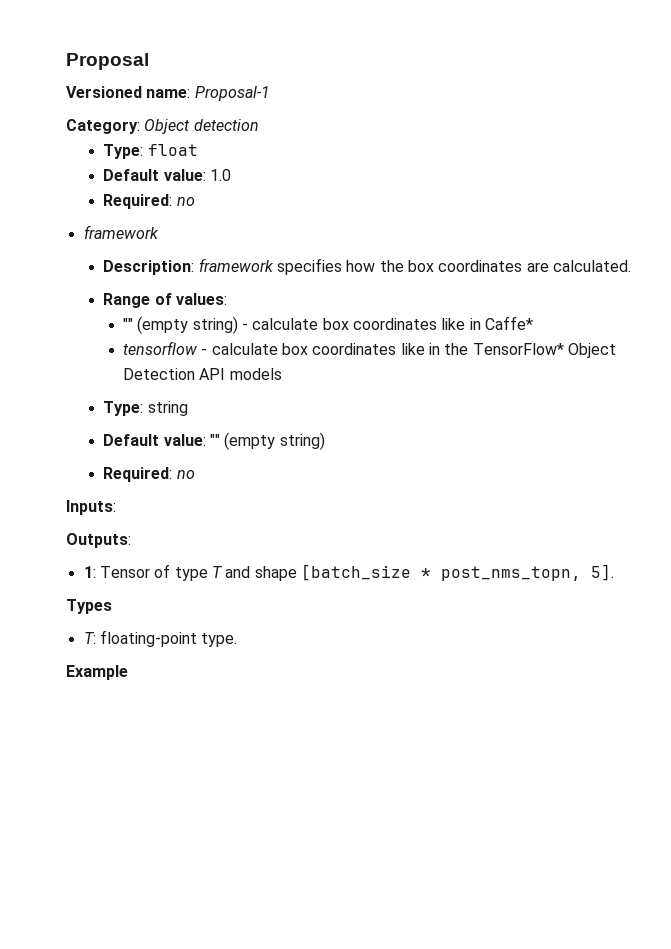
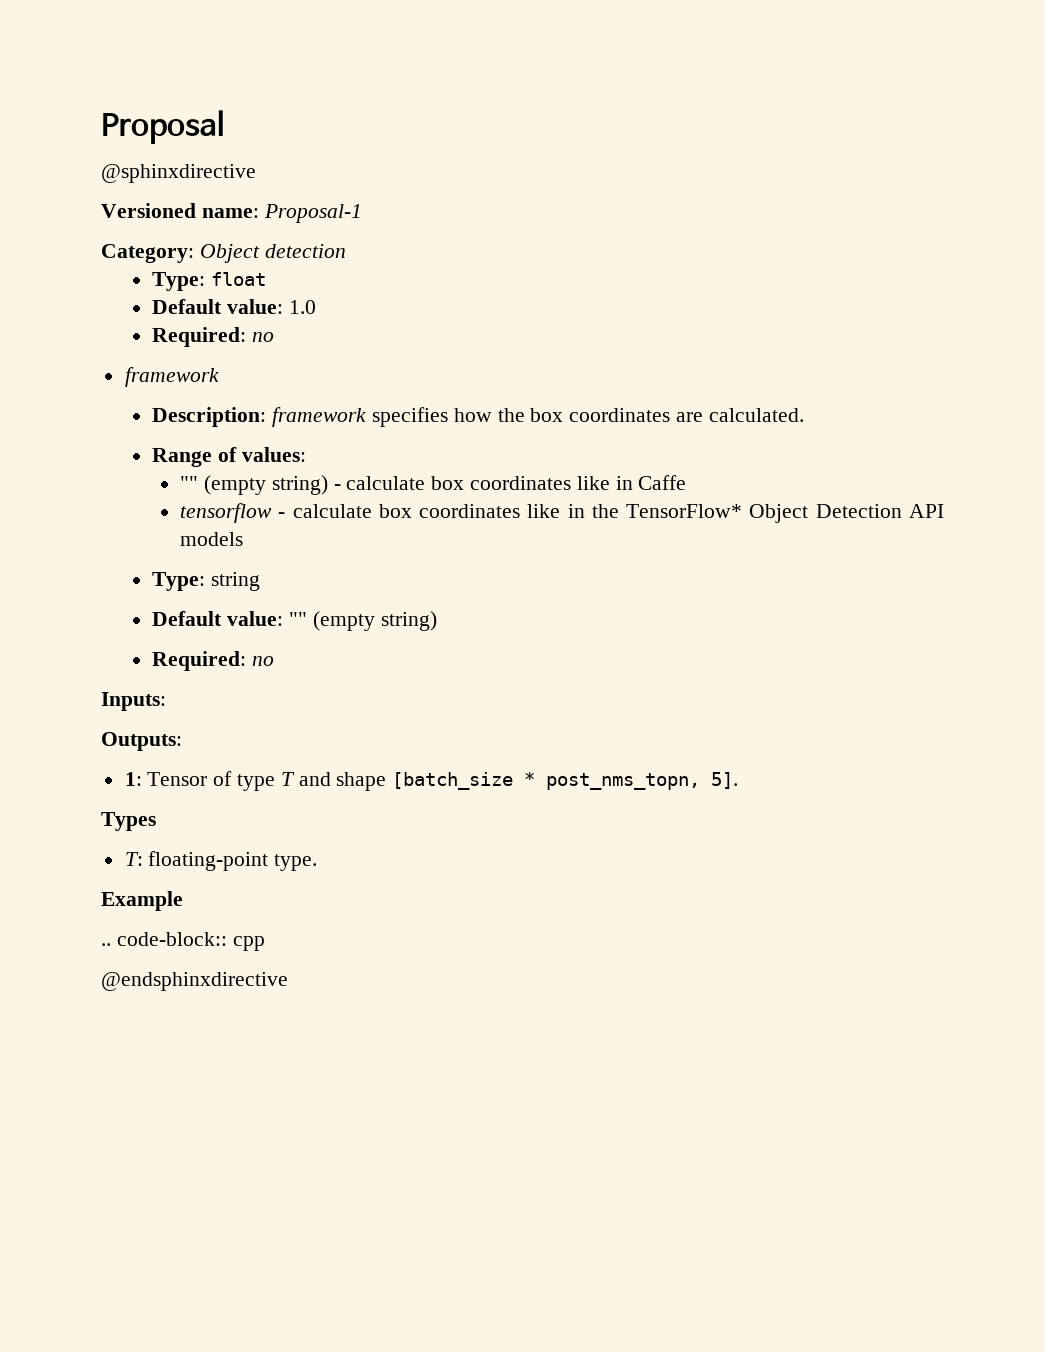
+ @sphinxdirective
- "" (empty string) - calculate box coordinates like in Caffe*
+ "" (empty string) - calculate box coordinates like in Caffe
+ .. code-block:: cpp
+ @endsphinxdirective

